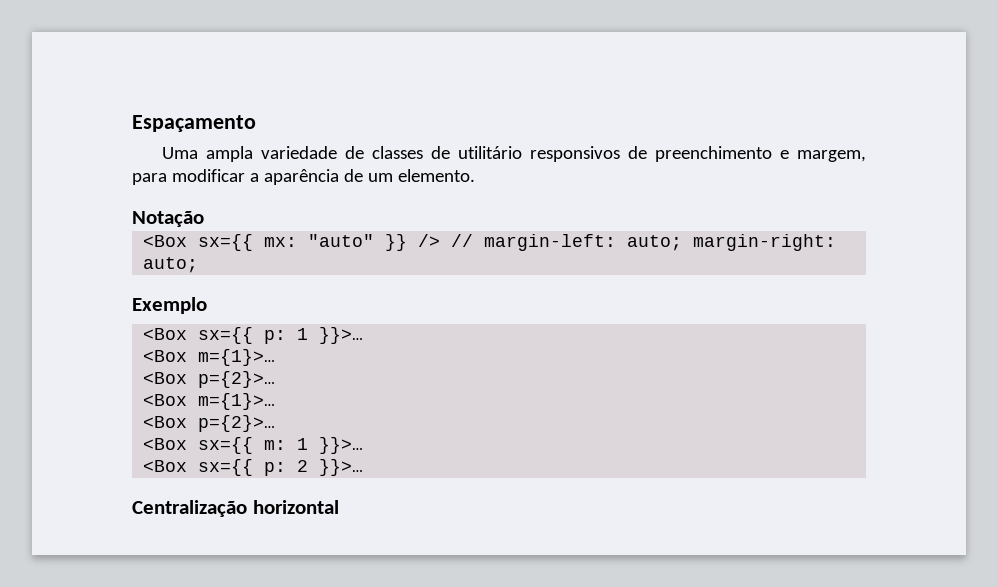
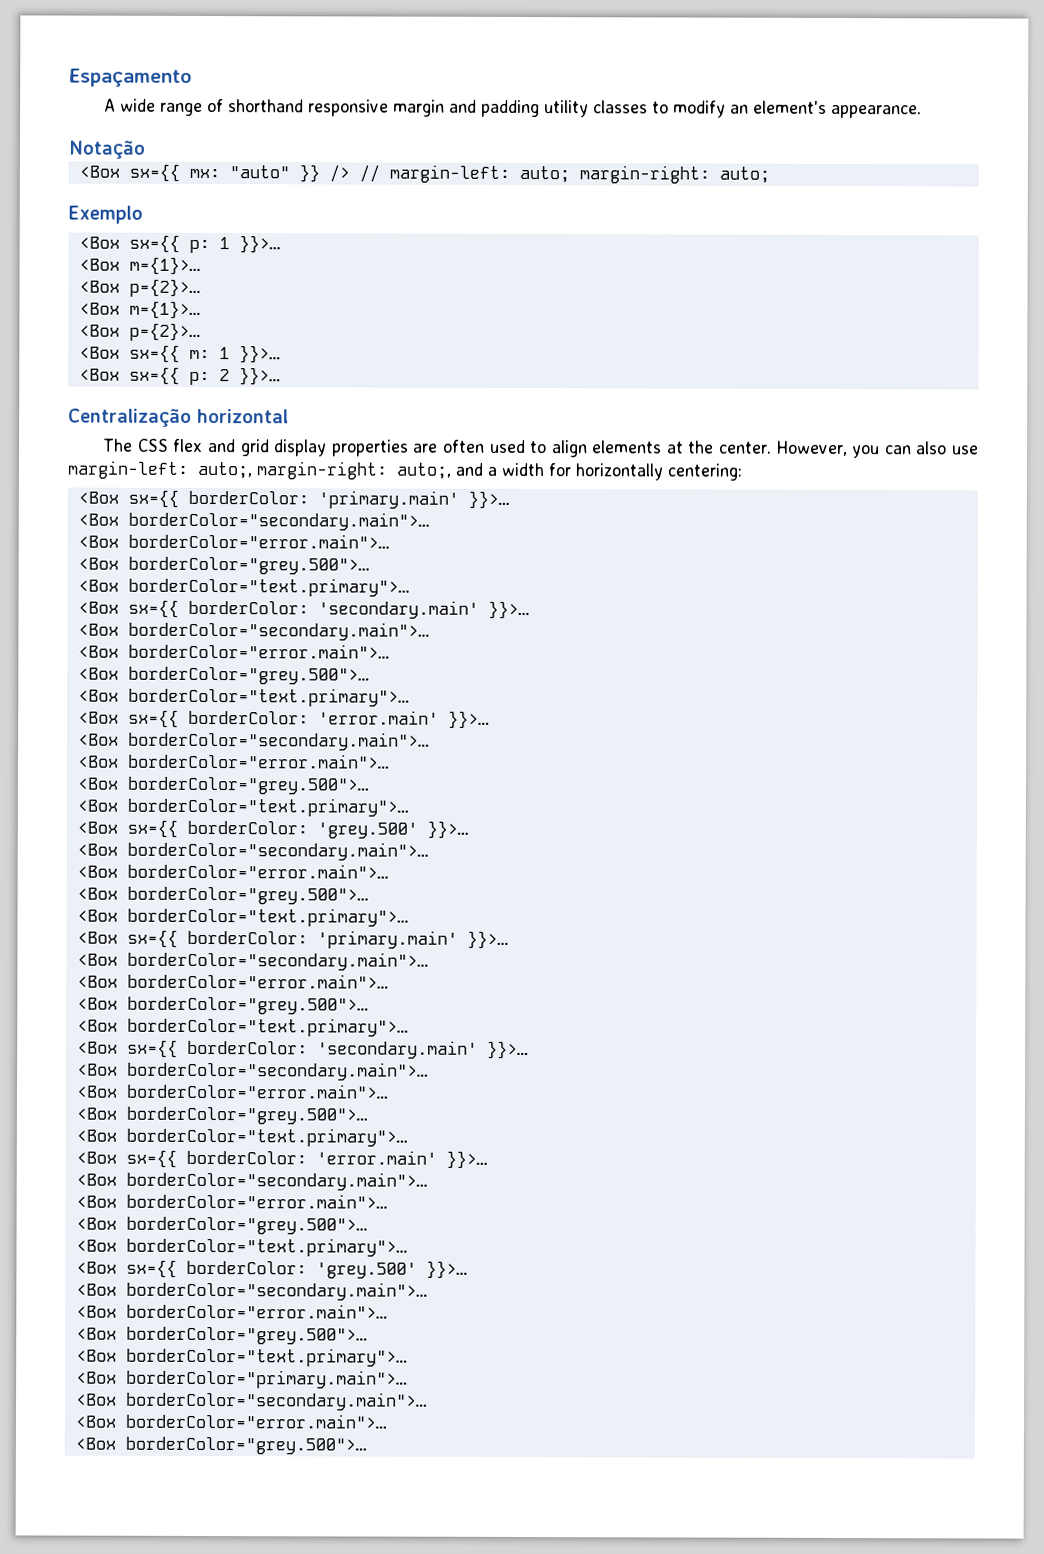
- Uma ampla variedade de classes de utilitário responsivos de preenchimento e margem, para modificar a aparência de um elemento.
+ A wide range of shorthand responsive margin and padding utility classes to modify an element's appearance.
+ The CSS flex and grid display properties are often used to align elements at the center. However, you can also use margin-left: auto;, margin-right: auto;, and a width for horizontally centering:
+ <Box sx={{ borderColor: 'primary.main' }}>…
+ <Box borderColor="secondary.main">…
+ <Box borderColor="error.main">…
+ <Box borderColor="grey.500">…
+ <Box borderColor="text.primary">…
+ <Box sx={{ borderColor: 'secondary.main' }}>…
+ <Box borderColor="secondary.main">…
+ <Box borderColor="error.main">…
+ <Box borderColor="grey.500">…
+ <Box borderColor="text.primary">…
+ <Box sx={{ borderColor: 'error.main' }}>…
+ <Box borderColor="secondary.main">…
+ <Box borderColor="error.main">…
+ <Box borderColor="grey.500">…
+ <Box borderColor="text.primary">…
+ <Box sx={{ borderColor: 'grey.500' }}>…
+ <Box borderColor="secondary.main">…
+ <Box borderColor="error.main">…
+ <Box borderColor="grey.500">…
+ <Box borderColor="text.primary">…
+ <Box sx={{ borderColor: 'primary.main' }}>…
+ <Box borderColor="secondary.main">…
+ <Box borderColor="error.main">…
+ <Box borderColor="grey.500">…
+ <Box borderColor="text.primary">…
+ <Box sx={{ borderColor: 'secondary.main' }}>…
+ <Box borderColor="secondary.main">…
+ <Box borderColor="error.main">…
+ <Box borderColor="grey.500">…
+ <Box borderColor="text.primary">…
+ <Box sx={{ borderColor: 'error.main' }}>…
+ <Box borderColor="secondary.main">…
+ <Box borderColor="error.main">…
+ <Box borderColor="grey.500">…
+ <Box borderColor="text.primary">…
+ <Box sx={{ borderColor: 'grey.500' }}>…
+ <Box borderColor="secondary.main">…
+ <Box borderColor="error.main">…
+ <Box borderColor="grey.500">…
+ <Box borderColor="text.primary">…
+ <Box borderColor="primary.main">…
+ <Box borderColor="secondary.main">…
+ <Box borderColor="error.main">…
+ <Box borderColor="grey.500">…

